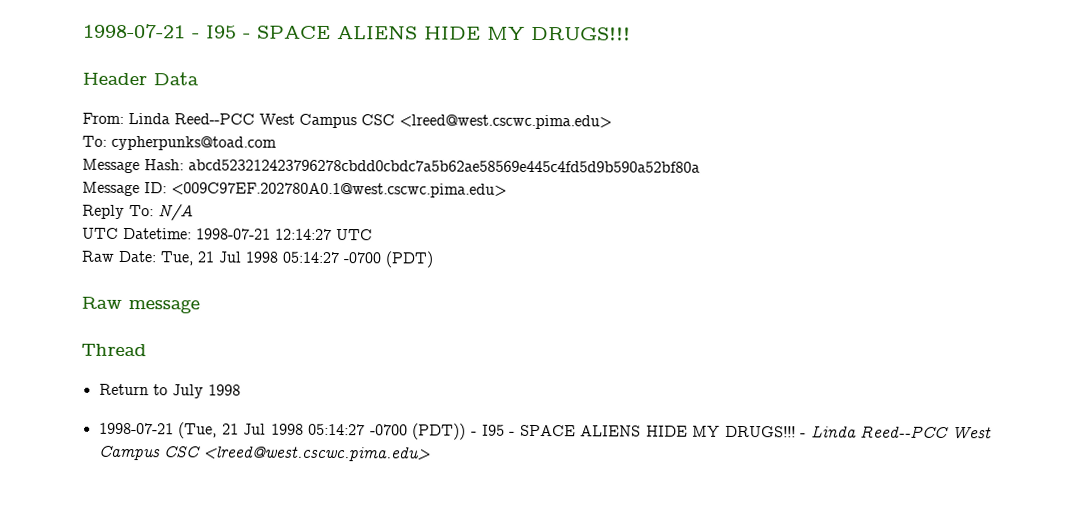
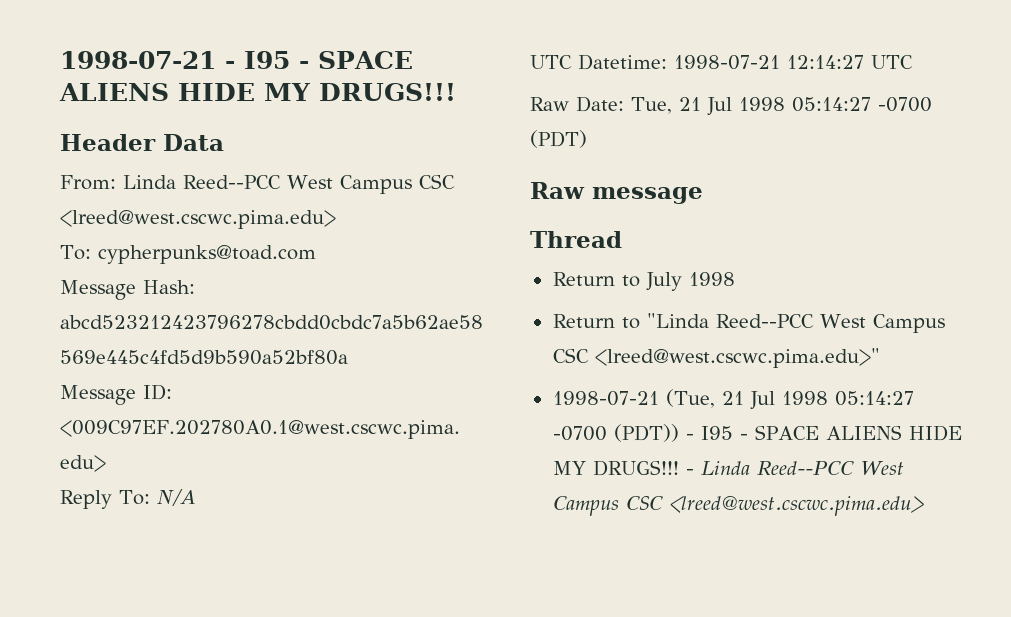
+ Return to "Linda Reed--PCC West Campus CSC <lreed@west.cscwc.pima.edu>"

